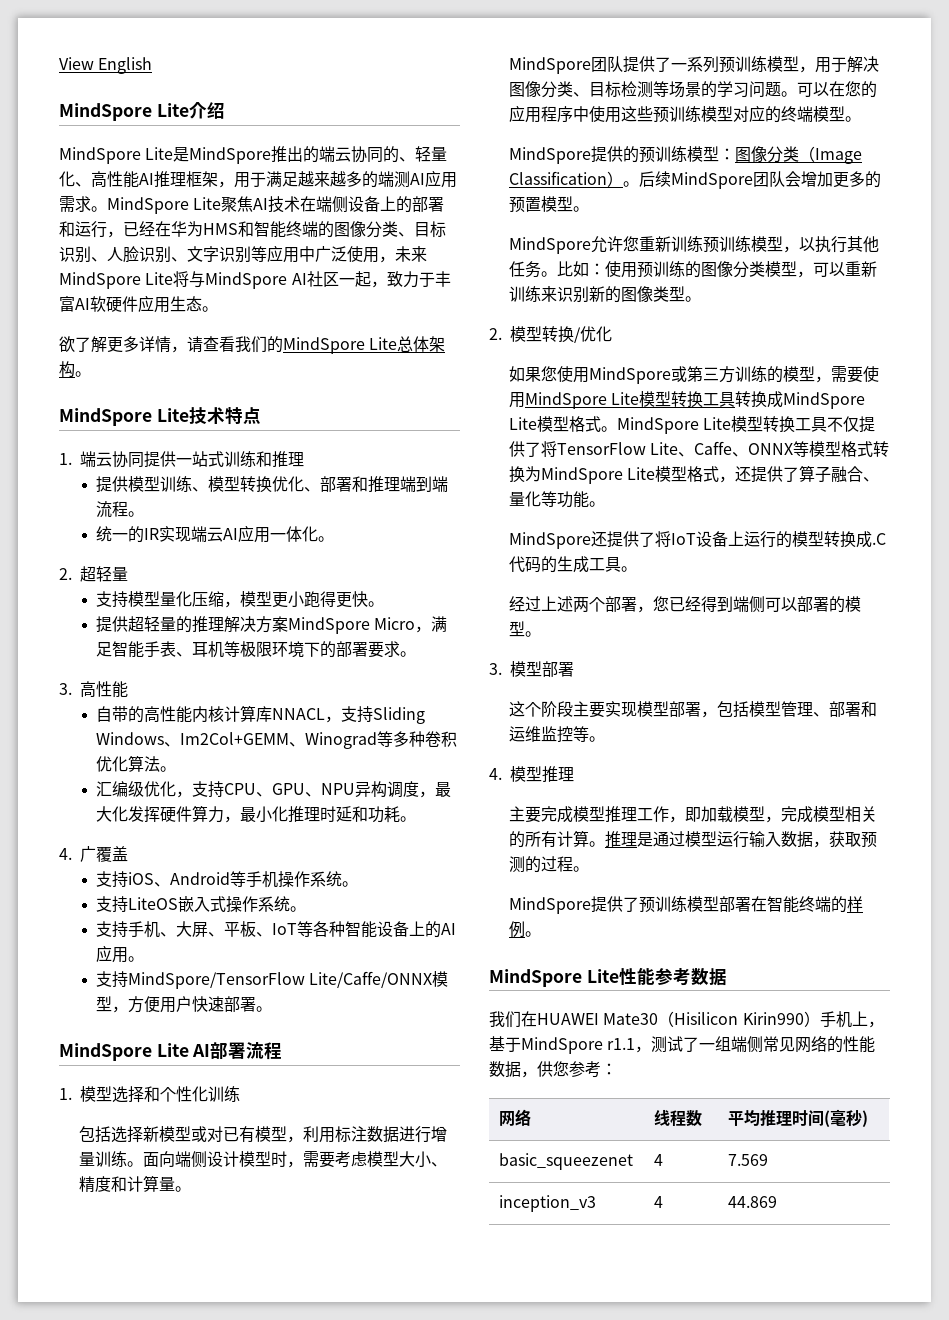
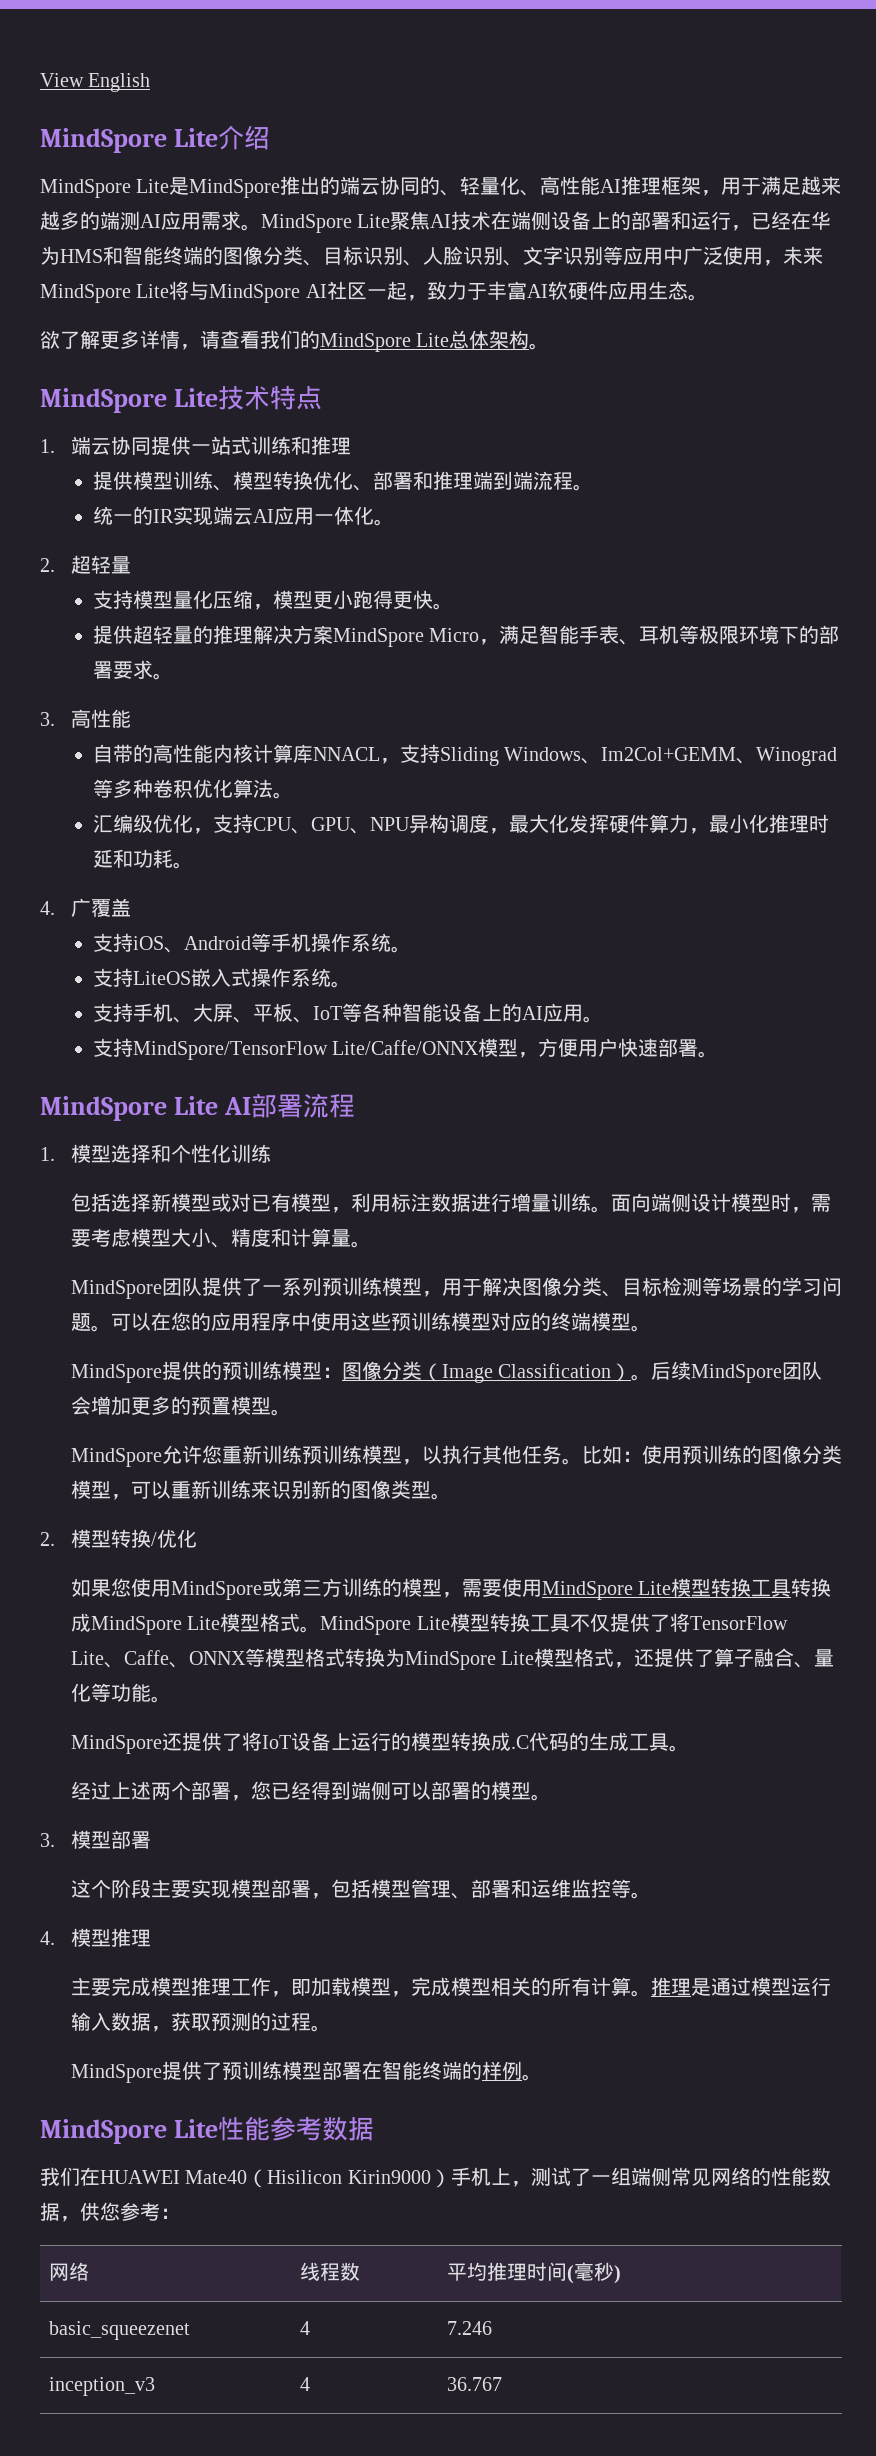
- 我们在HUAWEI Mate30（Hisilicon Kirin990）手机上，基于MindSpore r1.1，测试了一组端侧常见网络的性能数据，供您参考：
+ 我们在HUAWEI Mate40（Hisilicon Kirin9000）手机上，测试了一组端侧常见网络的性能数据，供您参考：
- basic_squeezenet | 4 | 7.569
+ basic_squeezenet | 4 | 7.246
- inception_v3 | 4 | 44.869
+ inception_v3 | 4 | 36.767

